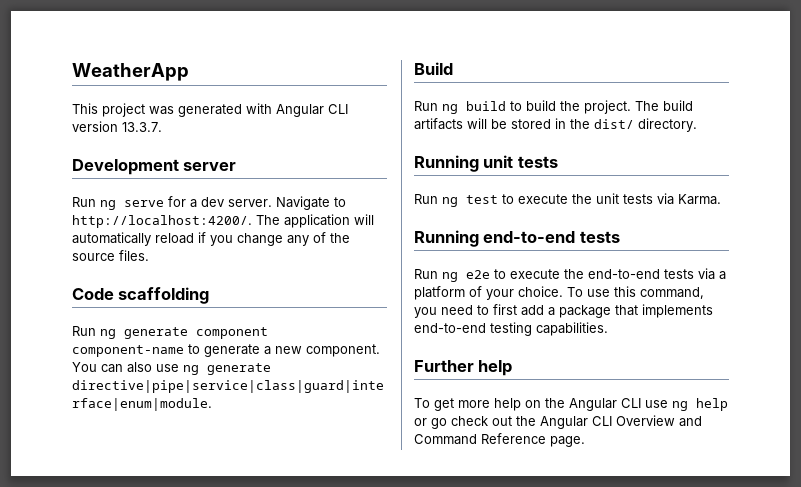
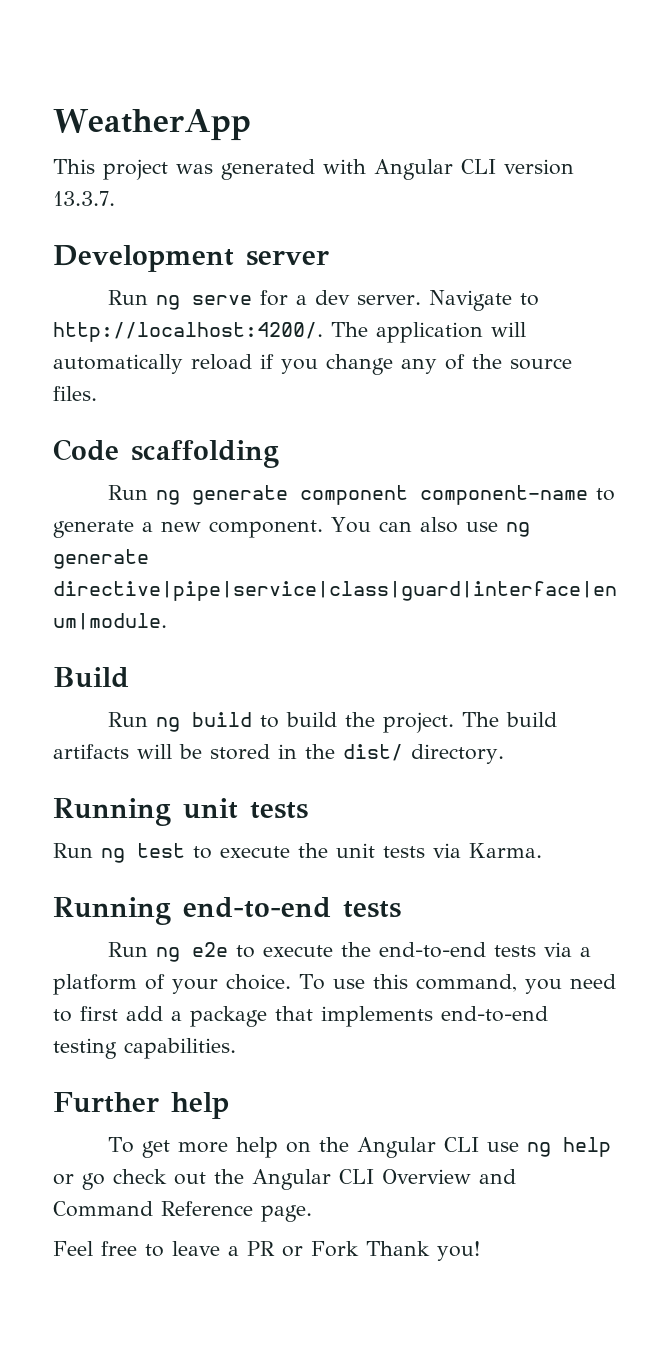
+ Feel free to leave a PR or Fork Thank you!

